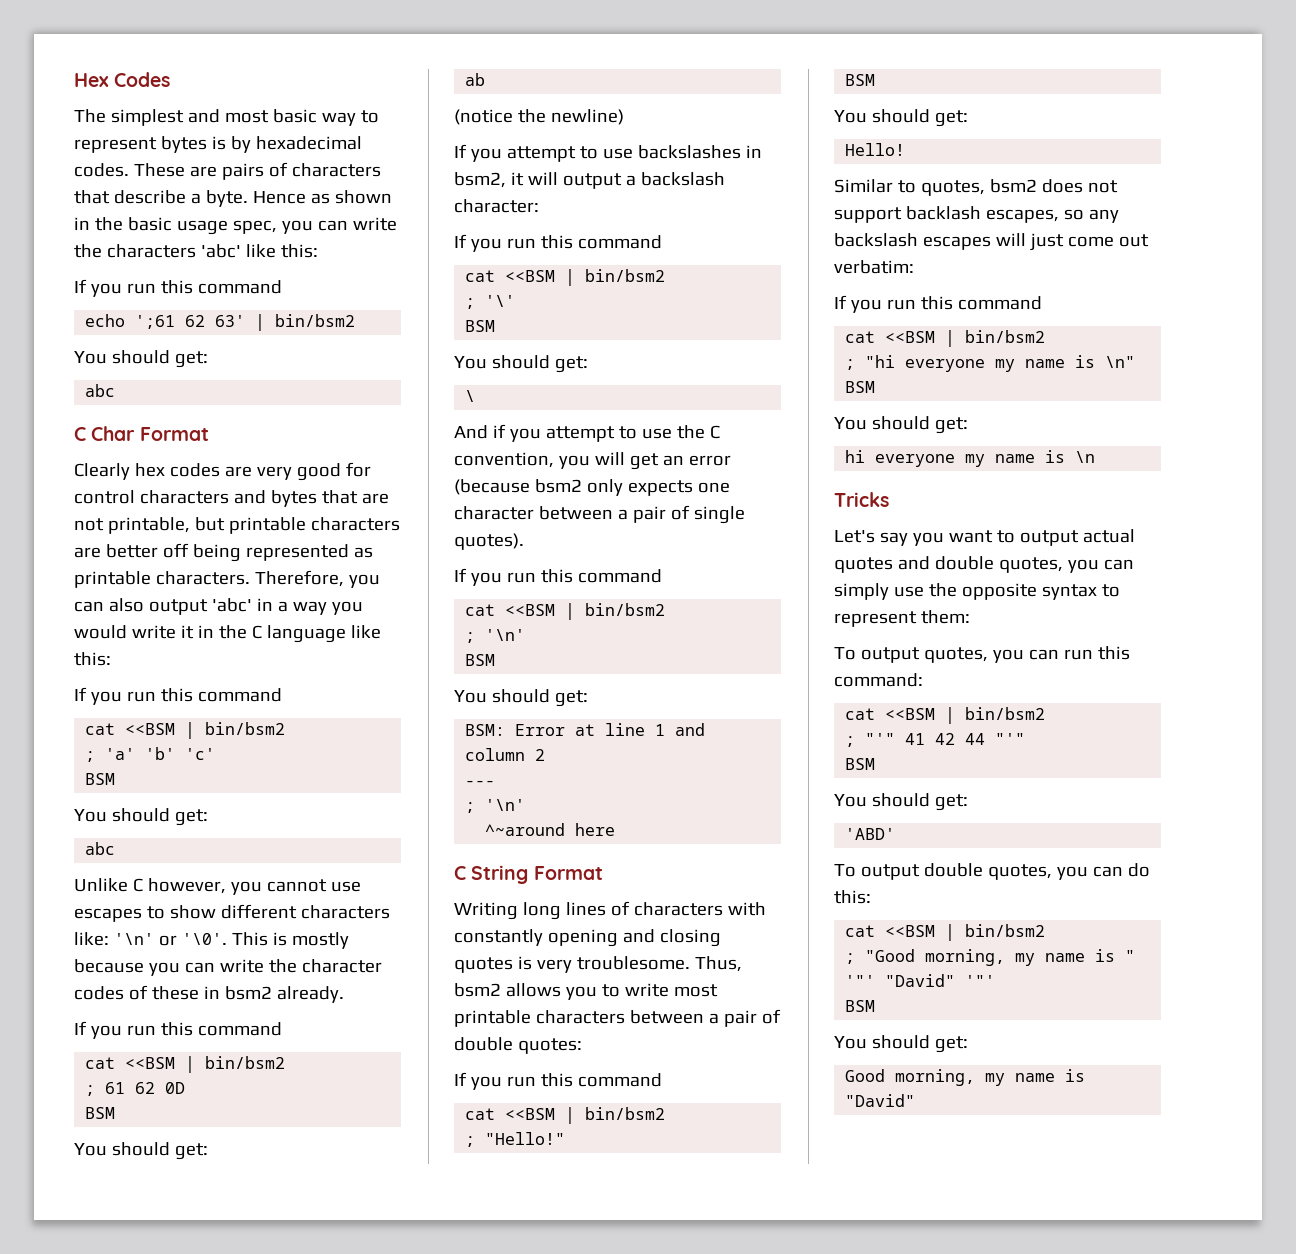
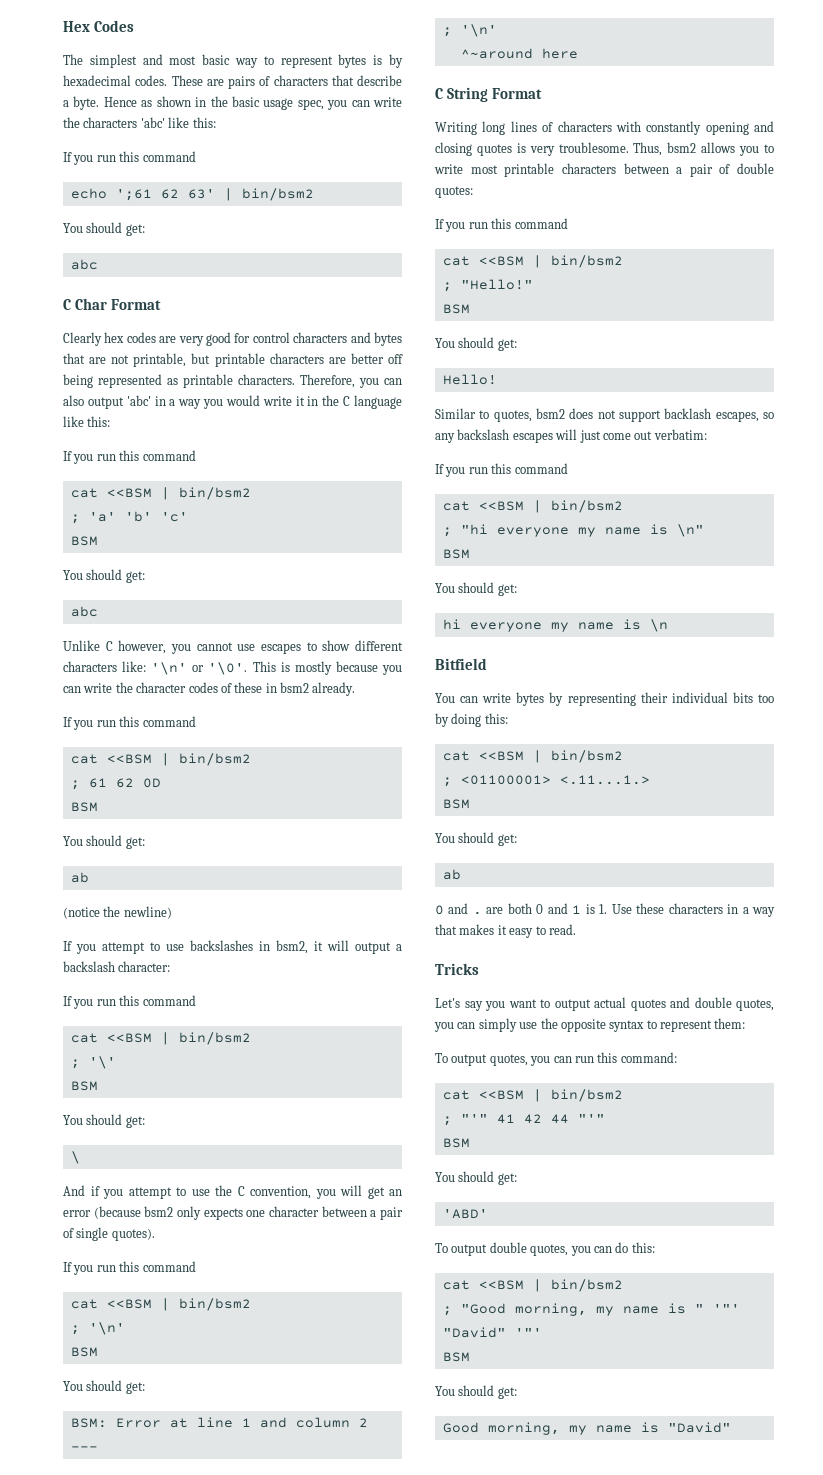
+ Bitfield
+ You can write bytes by representing their individual bits too by doing this:
+ cat <<BSM | bin/bsm2
+ ; <01100001> <.11...1.>
+ BSM
+ You should get:
+ ab
+ 0 and . are both 0 and 1 is 1. Use these characters in a way that makes it easy to read.

